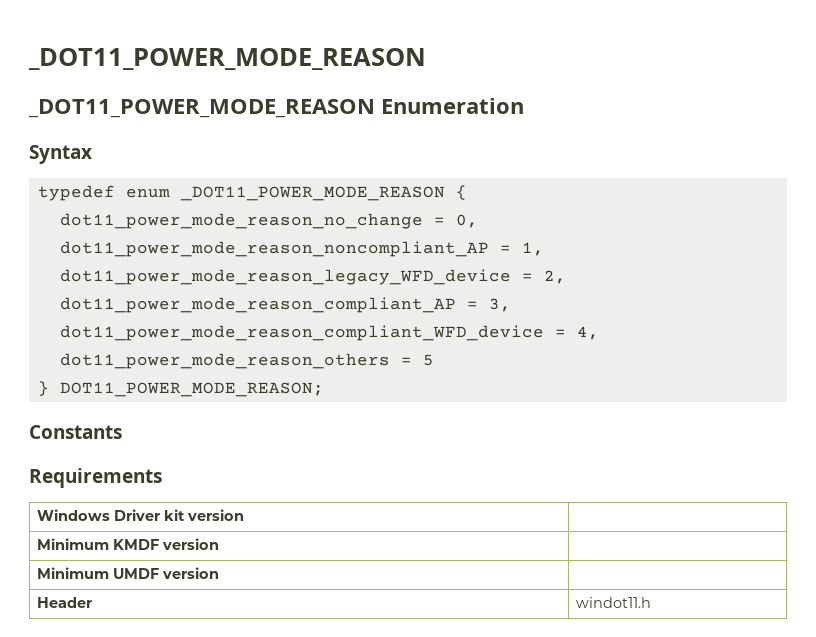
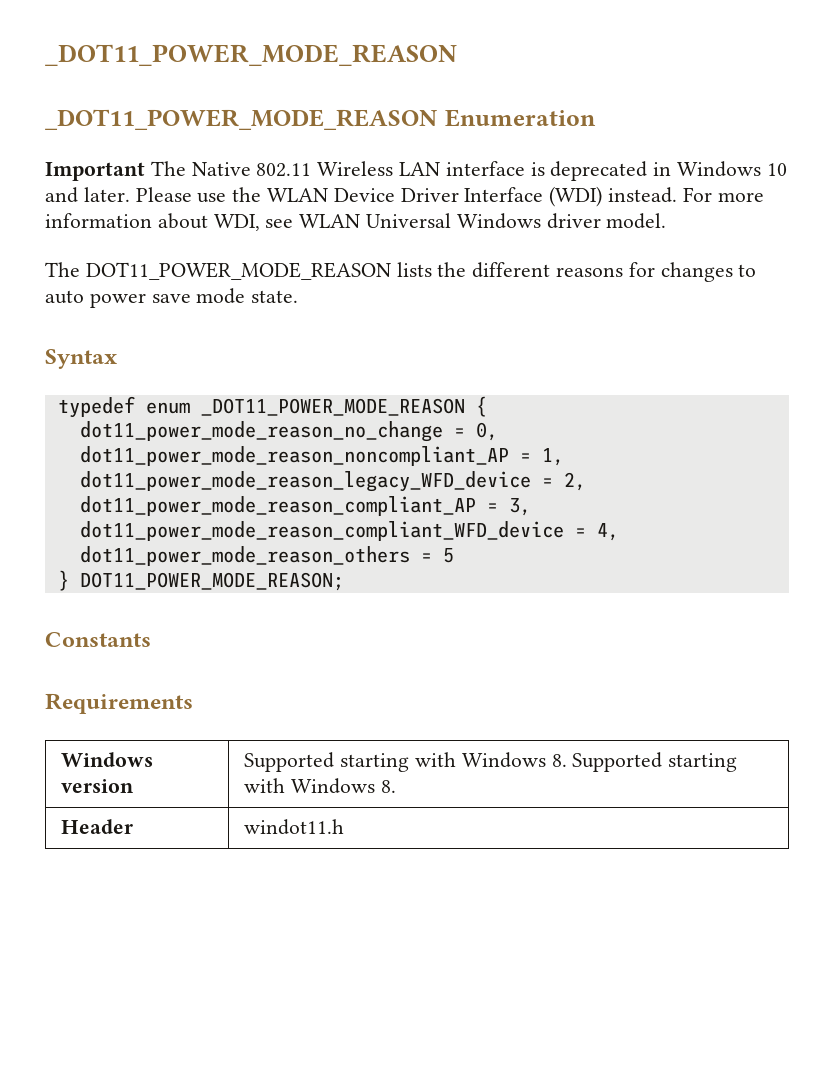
+ Important The Native 802.11 Wireless LAN interface is deprecated in Windows 10 and later. Please use the WLAN Device Driver Interface (WDI) instead. For more information about WDI, see WLAN Universal Windows driver model.
+ The DOT11_POWER_MODE_REASON lists the different reasons for changes to auto power save mode state.
- Windows Driver kit version |
- Minimum KMDF version |
- Minimum UMDF version |
+ Windows version | Supported starting with Windows 8. Supported starting with Windows 8.

